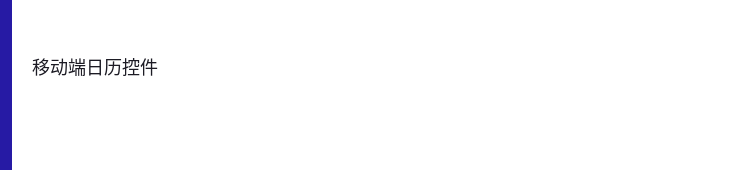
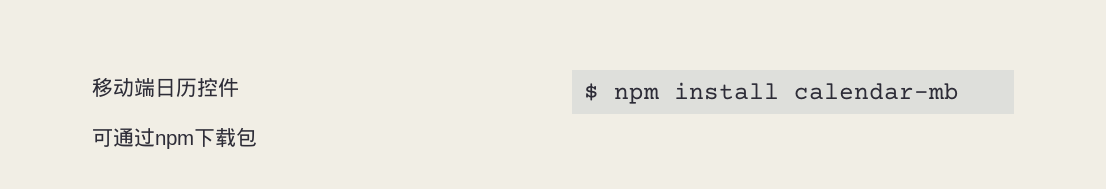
+ 可通过npm下载包
+ $ npm install calendar-mb

